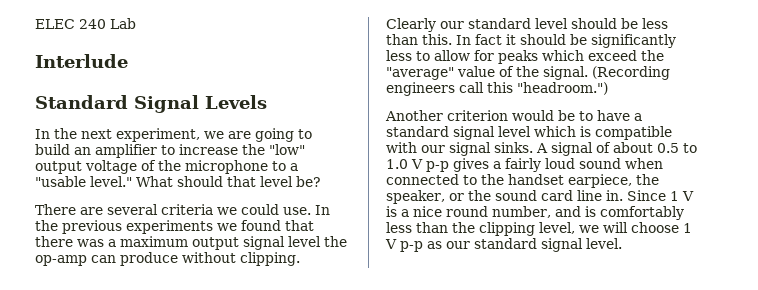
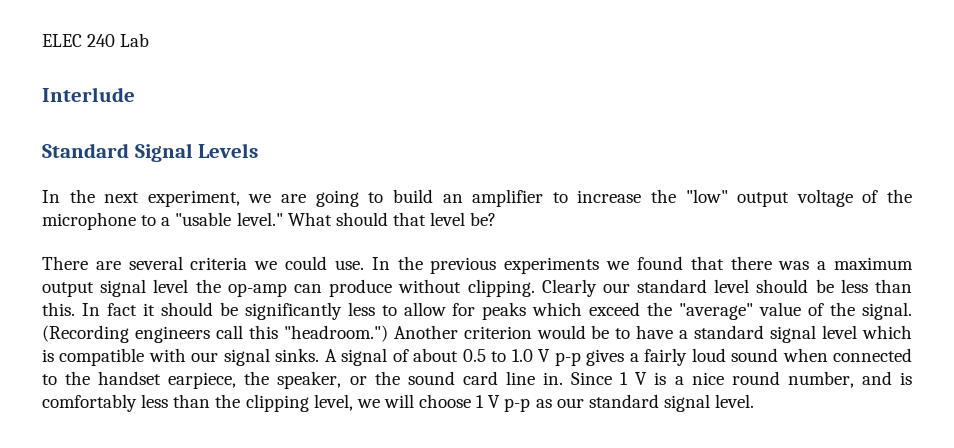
- (Recording engineers call this "headroom.")
- Another criterion would be to have a standard signal level which is compatible with our signal sinks.
+ (Recording engineers call this "headroom.") Another criterion would be to have a standard signal level which is compatible with our signal sinks.

